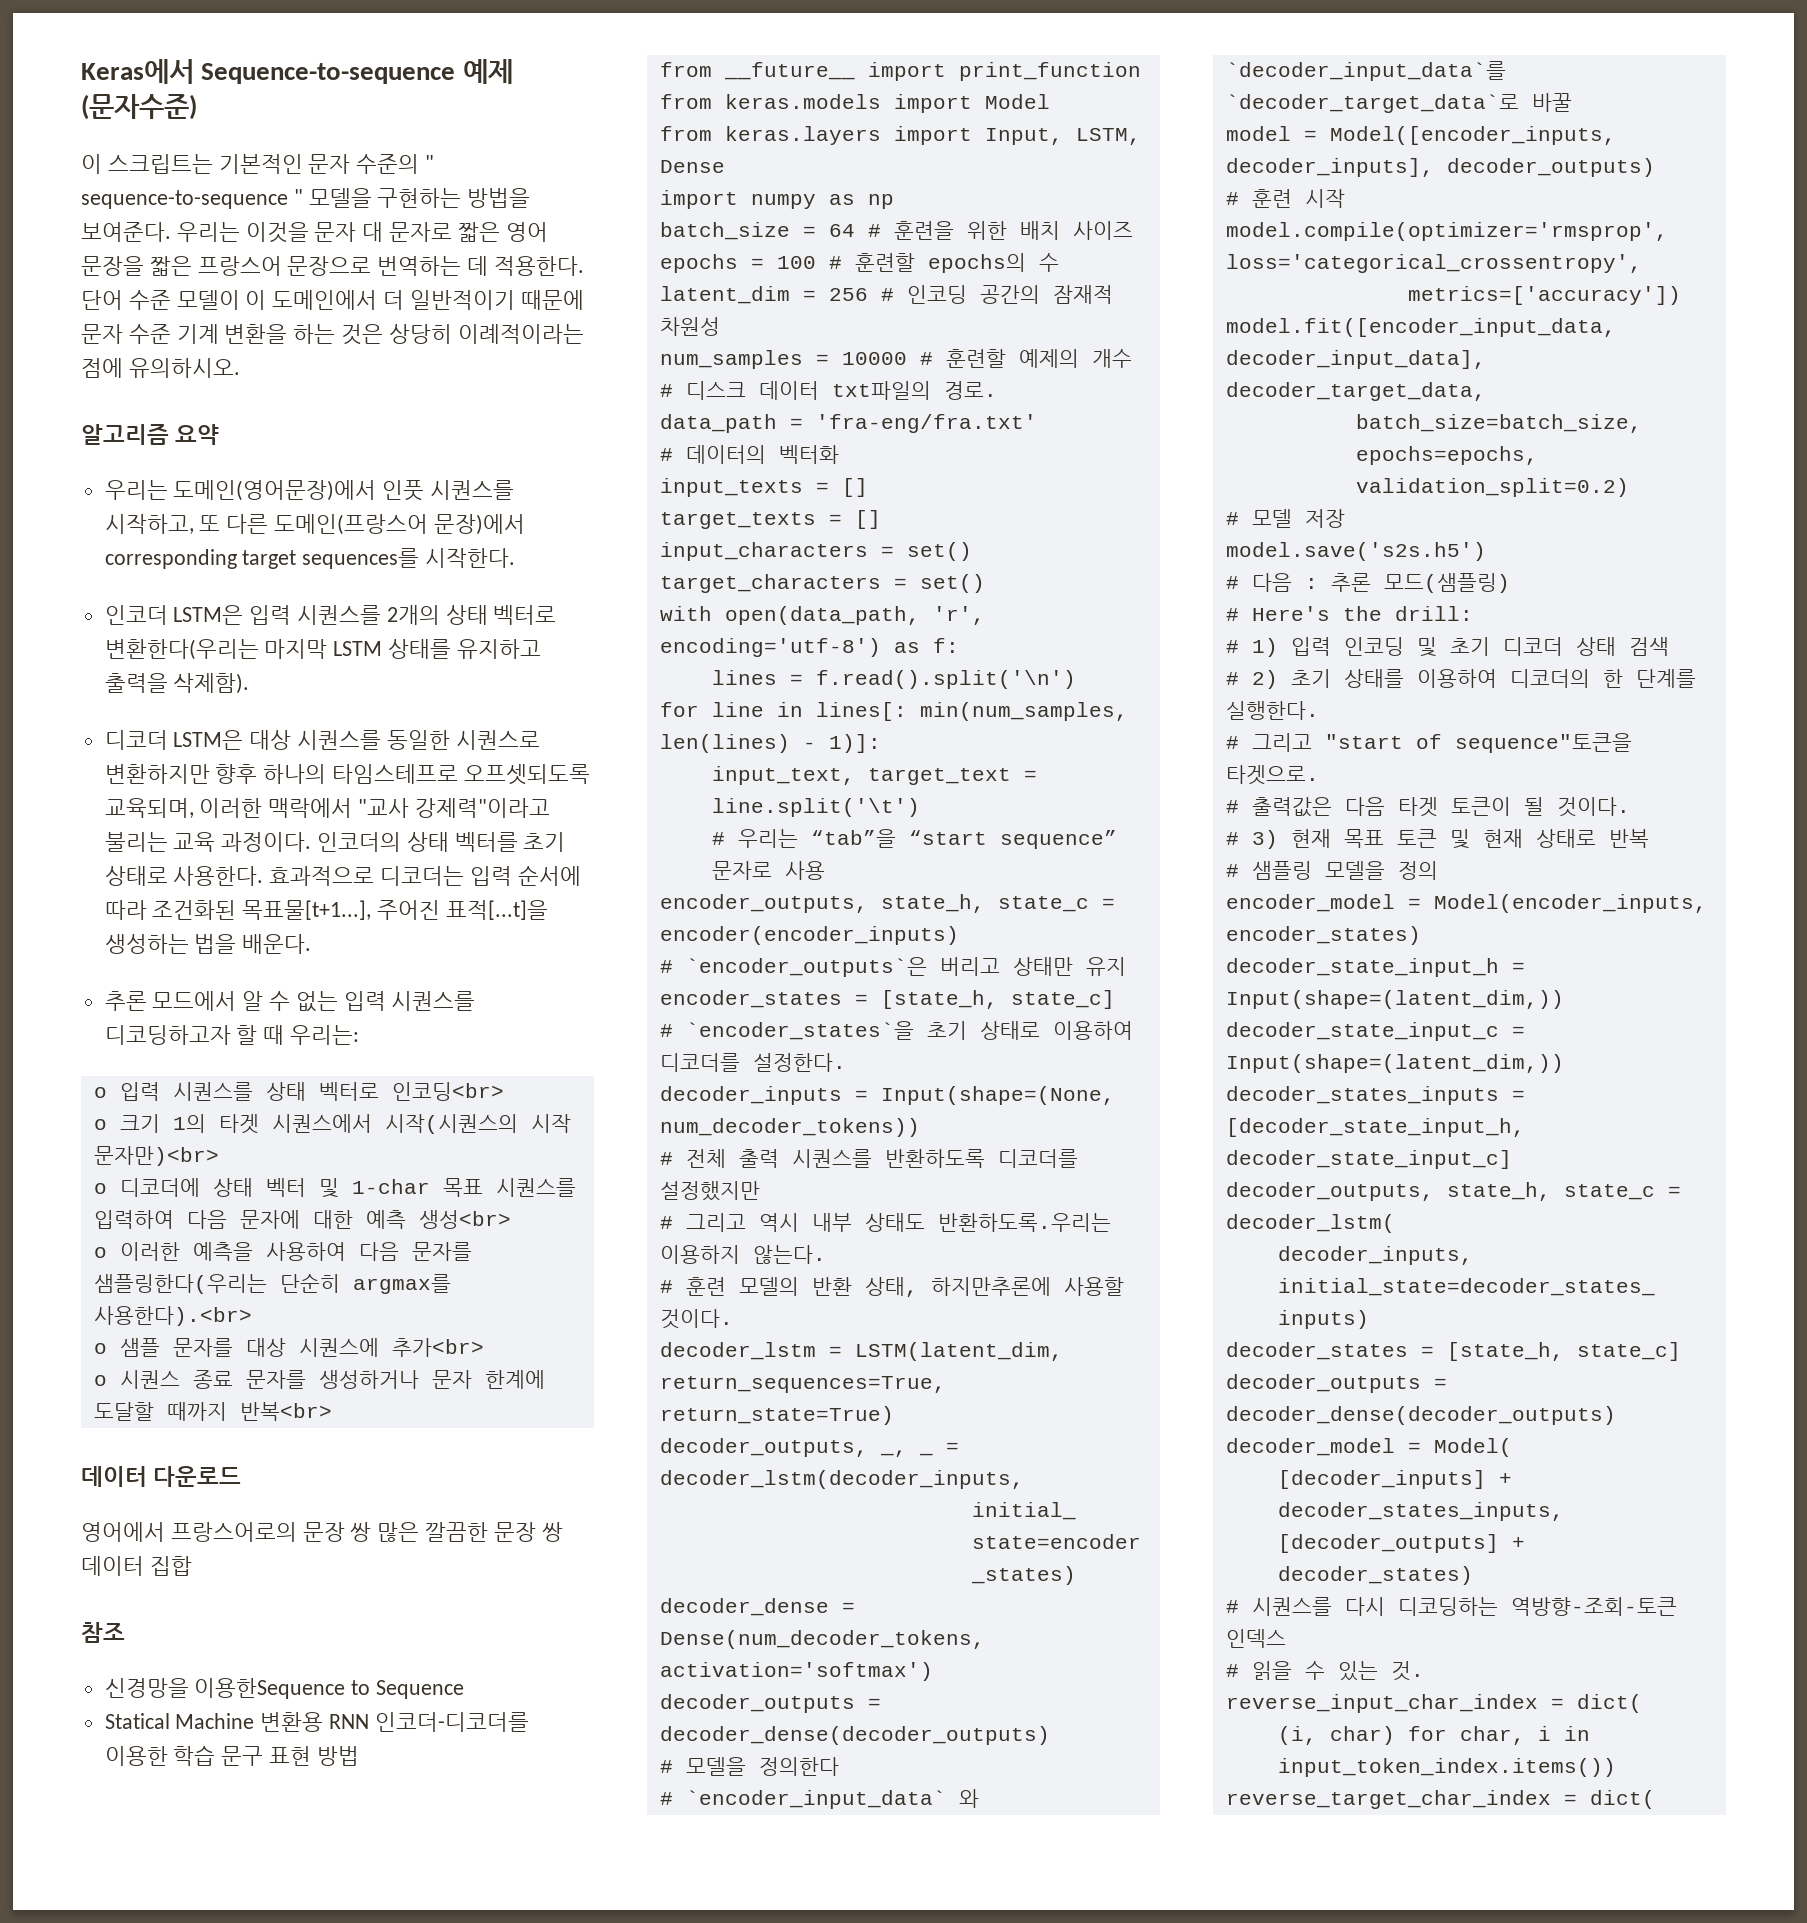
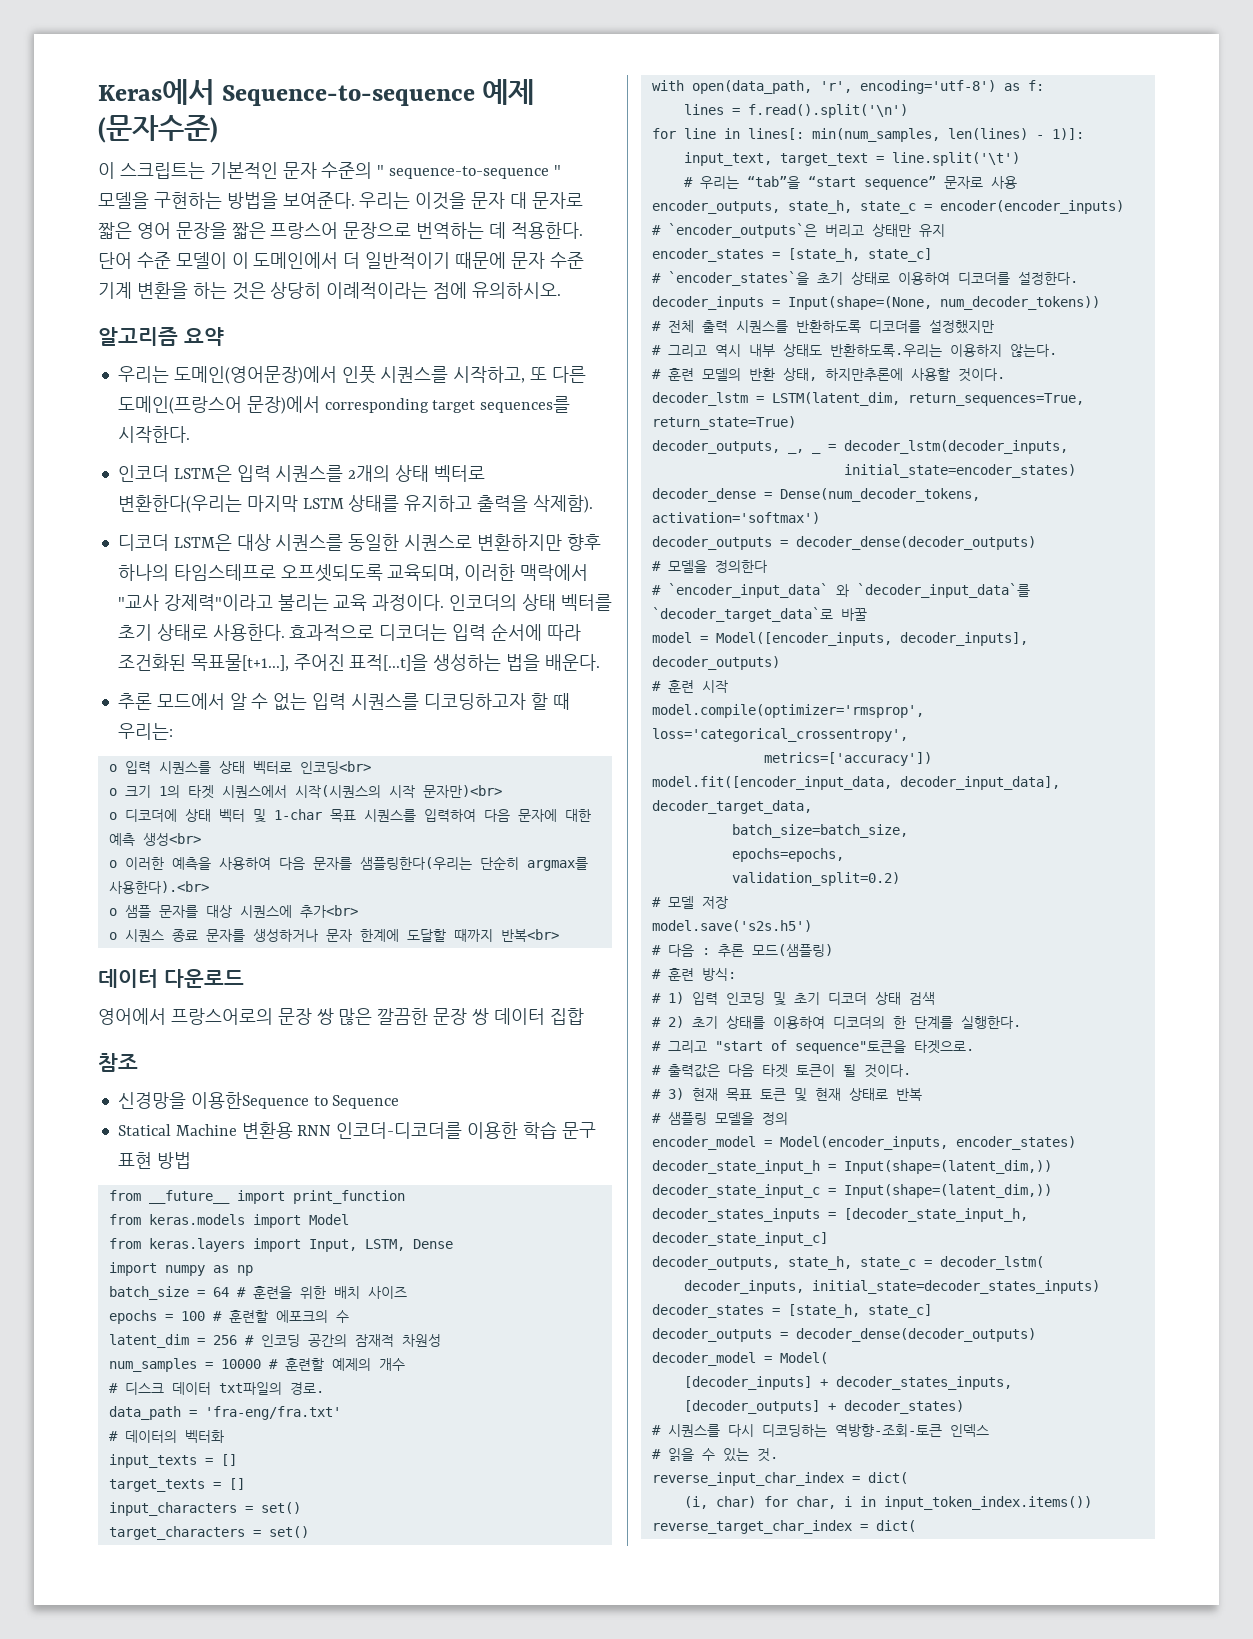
- epochs = 100 # 훈련할 epochs의 수
+ epochs = 100 # 훈련할 에포크의 수
- # Here's the drill:
+ # 훈련 방식:

